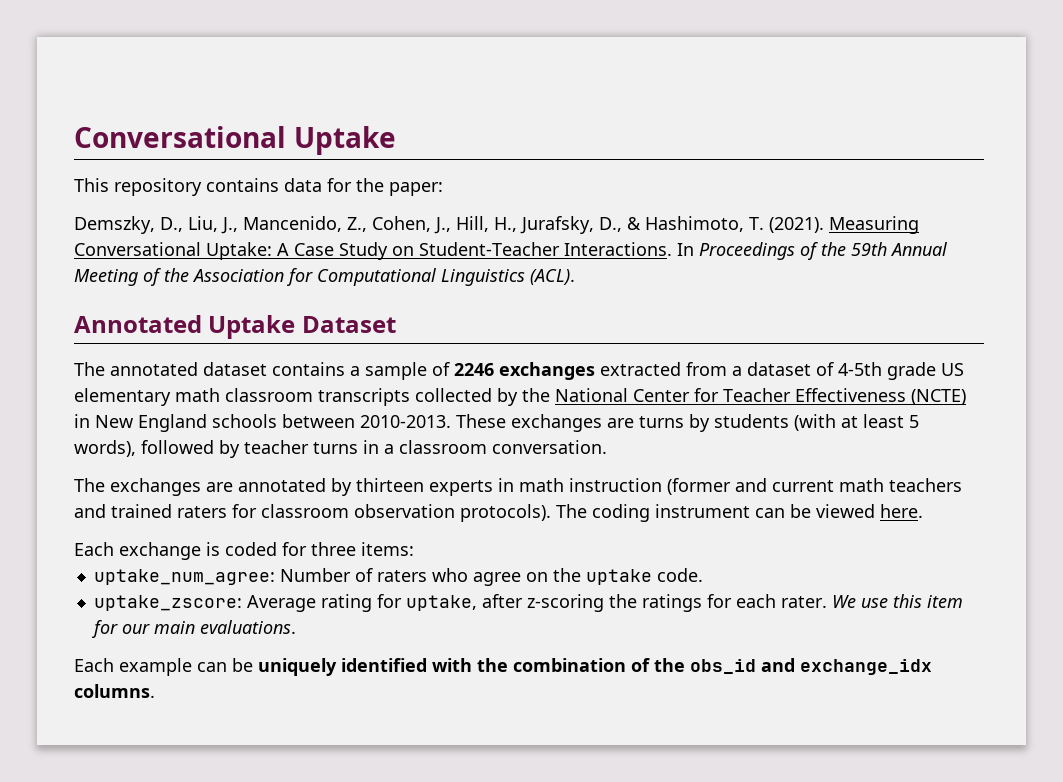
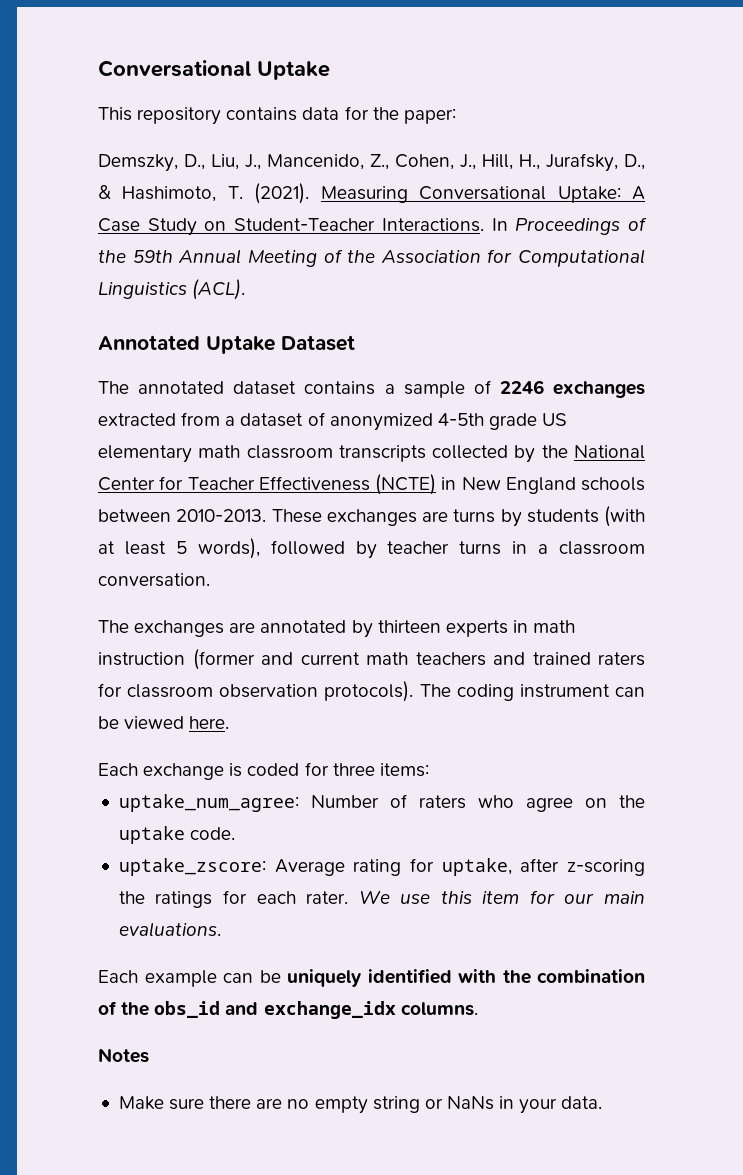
- The annotated dataset contains a sample of 2246 exchanges extracted from a dataset of 4-5th grade US elementary math classroom transcripts collected by the National Center for Teacher Effectiveness (NCTE) in New England schools between 2010-2013.
+ The annotated dataset contains a sample of 2246 exchanges extracted from a dataset of anonymized 4-5th grade US elementary math classroom transcripts collected by the National Center for Teacher Effectiveness (NCTE) in New England schools between 2010-2013.
+ Notes
+ Make sure there are no empty string or NaNs in your data.

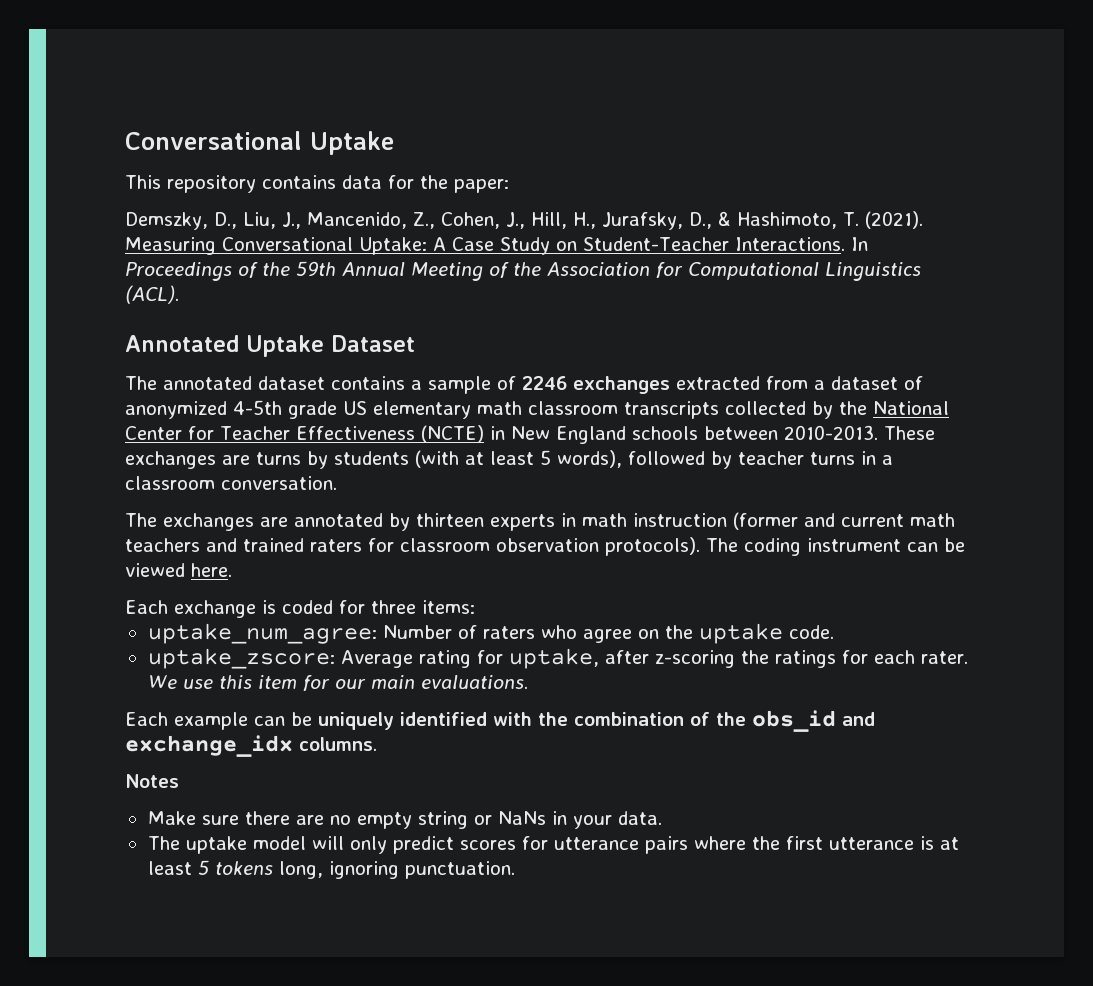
+ The uptake model will only predict scores for utterance pairs where the first utterance is at least 5 tokens long, ignoring punctuation.

